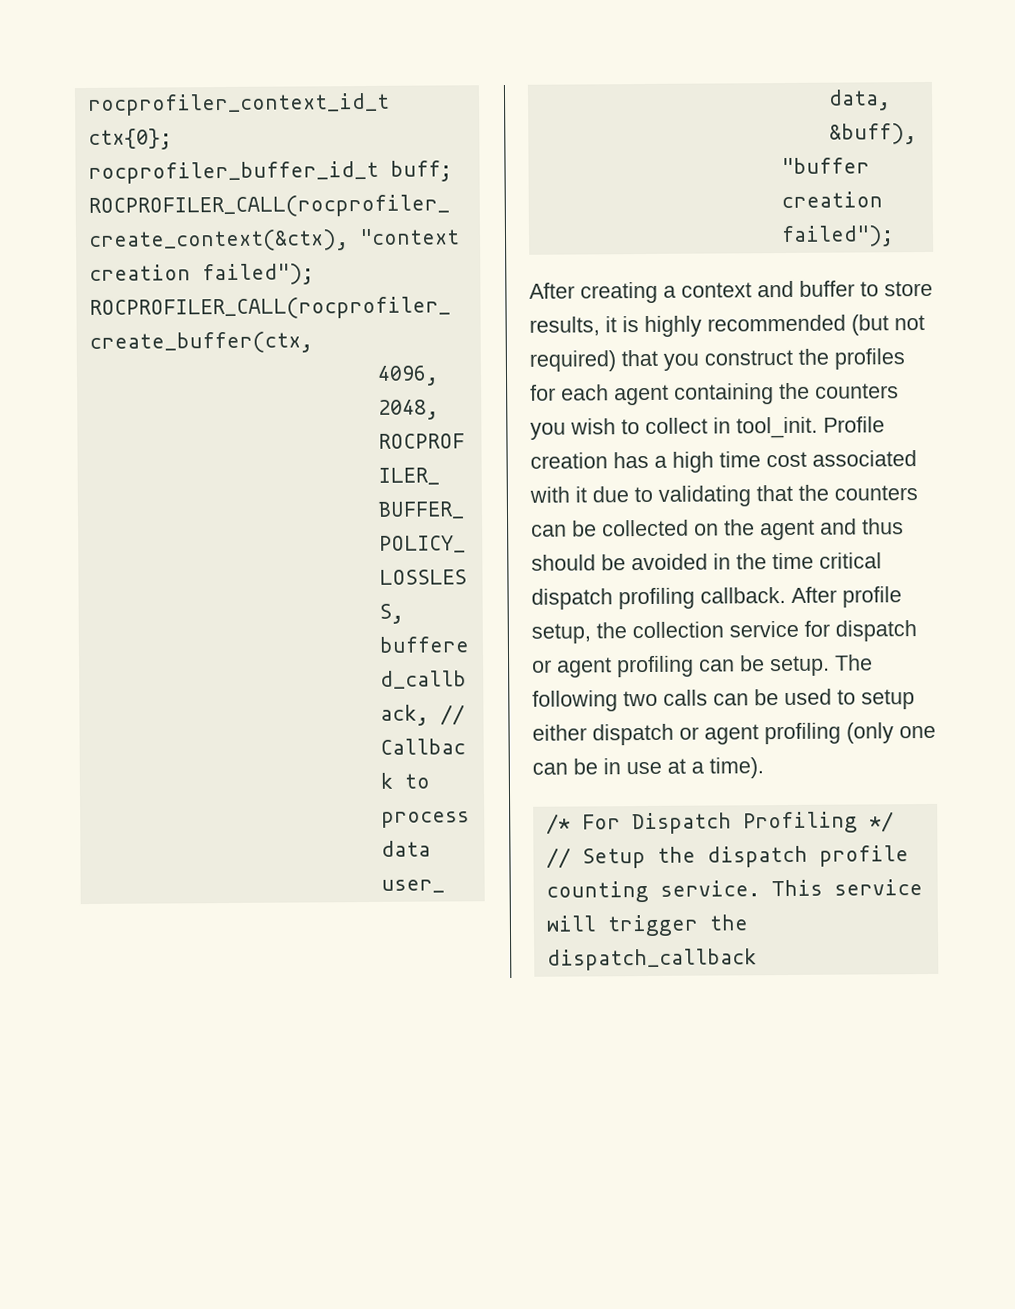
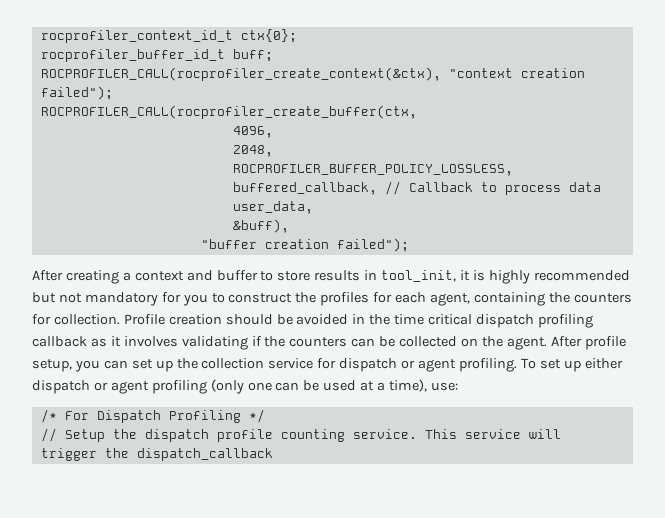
- After creating a context and buffer to store results, it is highly recommended (but not required) that you construct the profiles for each agent containing the counters you wish to collect in tool_init. Profile creation has a high time cost associated with it due to validating that the counters can be collected on the agent and thus should be avoided in the time critical dispatch profiling callback. After profile setup, the collection service for dispatch or agent profiling can be setup. The following two calls can be used to setup either dispatch or agent profiling (only one can be in use at a time).
+ After creating a context and buffer to store results in tool_init, it is highly recommended but not mandatory for you to construct the profiles for each agent, containing the counters for collection. Profile creation should be avoided in the time critical dispatch profiling callback as it involves validating if the counters can be collected on the agent. After profile setup, you can set up the collection service for dispatch or agent profiling. To set up either dispatch or agent profiling (only one can be used at a time), use:

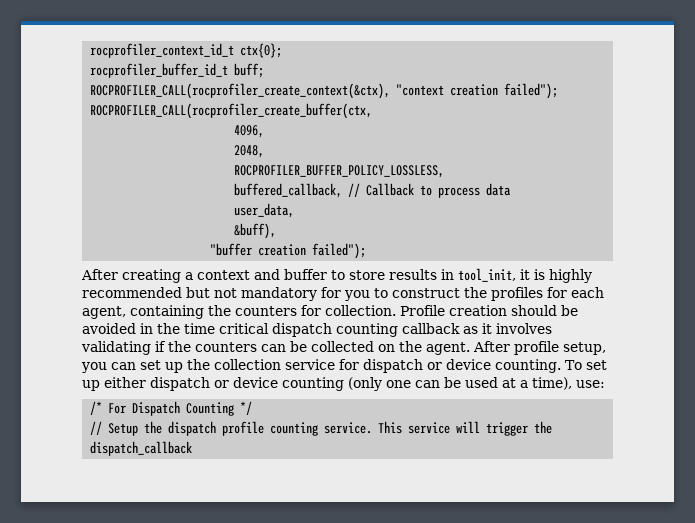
- Profile creation should be avoided in the time critical dispatch profiling callback as it involves validating if the counters can be collected on the agent.
+ Profile creation should be avoided in the time critical dispatch counting callback as it involves validating if the counters can be collected on the agent.
- After profile setup, you can set up the collection service for dispatch or agent profiling.
+ After profile setup, you can set up the collection service for dispatch or device counting.
- To set up either dispatch or agent profiling (only one can be used at a time), use:
+ To set up either dispatch or device counting (only one can be used at a time), use:
- /* For Dispatch Profiling */
+ /* For Dispatch Counting */

